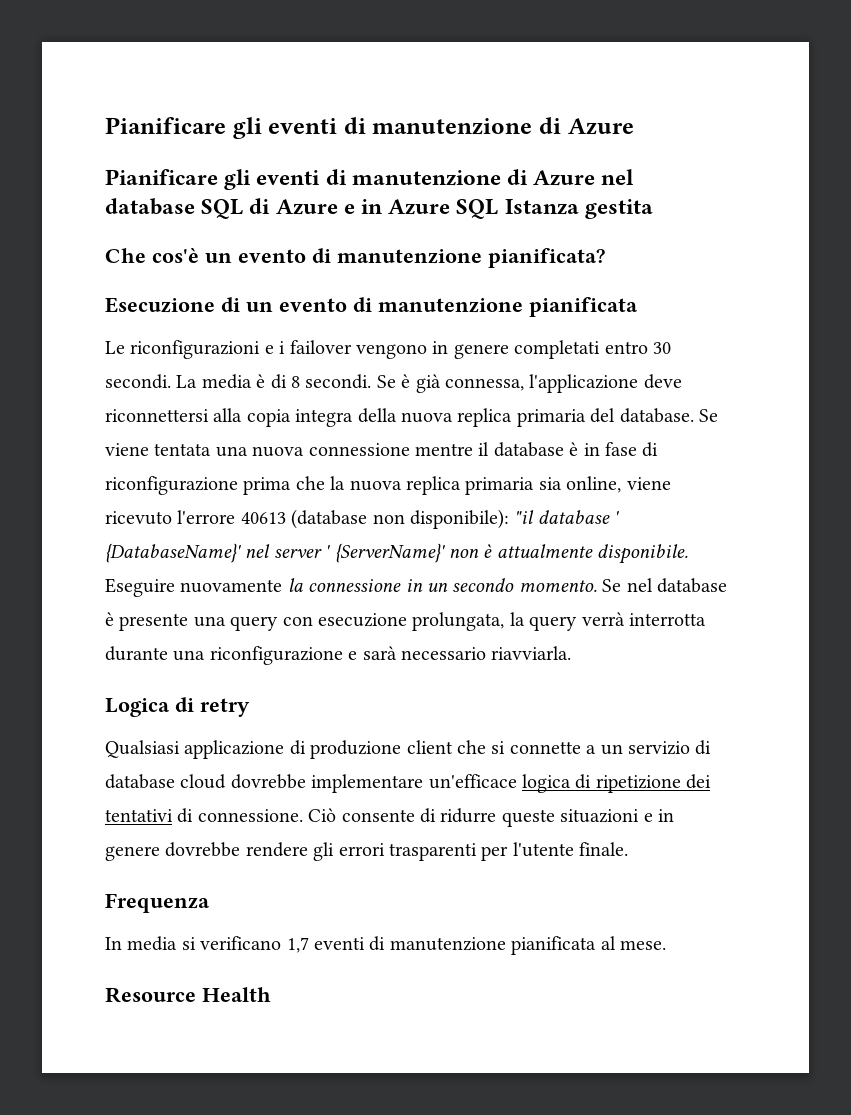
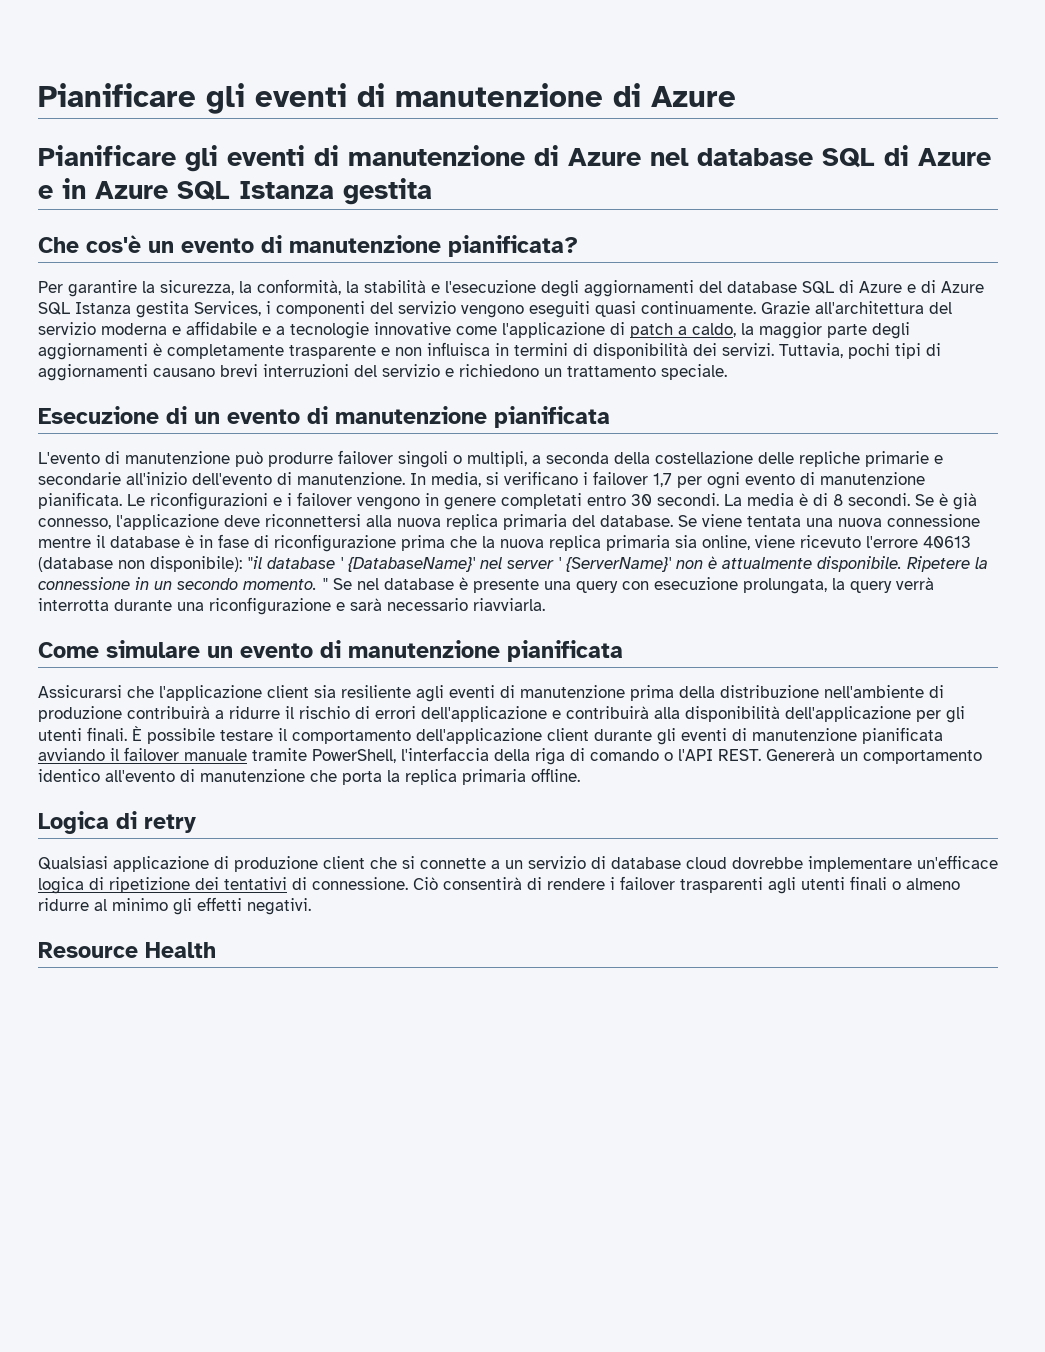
+ Per garantire la sicurezza, la conformità, la stabilità e l'esecuzione degli aggiornamenti del database SQL di Azure e di Azure SQL Istanza gestita Services, i componenti del servizio vengono eseguiti quasi continuamente. Grazie all'architettura del servizio moderna e affidabile e a tecnologie innovative come l'applicazione di patch a caldo, la maggior parte degli aggiornamenti è completamente trasparente e non influisca in termini di disponibilità dei servizi. Tuttavia, pochi tipi di aggiornamenti causano brevi interruzioni del servizio e richiedono un trattamento speciale.
+ L'evento di manutenzione può produrre failover singoli o multipli, a seconda della costellazione delle repliche primarie e secondarie all'inizio dell'evento di manutenzione. In media, si verificano i failover 1,7 per ogni evento di manutenzione pianificata.
- Se è già connessa, l'applicazione deve riconnettersi alla copia integra della nuova replica primaria del database.
+ Se è già connesso, l'applicazione deve riconnettersi alla nuova replica primaria del database.
- Eseguire nuovamente la connessione in un secondo momento.
+ Ripetere la connessione in un secondo momento.
- Se nel database è presente una query con esecuzione prolungata, la query verrà interrotta durante una riconfigurazione e sarà necessario riavviarla.
+ " Se nel database è presente una query con esecuzione prolungata, la query verrà interrotta durante una riconfigurazione e sarà necessario riavviarla.
+ Come simulare un evento di manutenzione pianificata
+ Assicurarsi che l'applicazione client sia resiliente agli eventi di manutenzione prima della distribuzione nell'ambiente di produzione contribuirà a ridurre il rischio di errori dell'applicazione e contribuirà alla disponibilità dell'applicazione per gli utenti finali. È possibile testare il comportamento dell'applicazione client durante gli eventi di manutenzione pianificata avviando il failover manuale tramite PowerShell, l'interfaccia della riga di comando o l'API REST. Genererà un comportamento identico all'evento di manutenzione che porta la replica primaria offline.
- Ciò consente di ridurre queste situazioni e in genere dovrebbe rendere gli errori trasparenti per l'utente finale.
- Frequenza
- In media si verificano 1,7 eventi di manutenzione pianificata al mese.
+ Ciò consentirà di rendere i failover trasparenti agli utenti finali o almeno ridurre al minimo gli effetti negativi.

